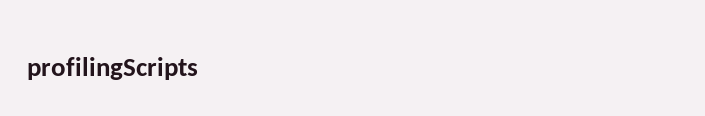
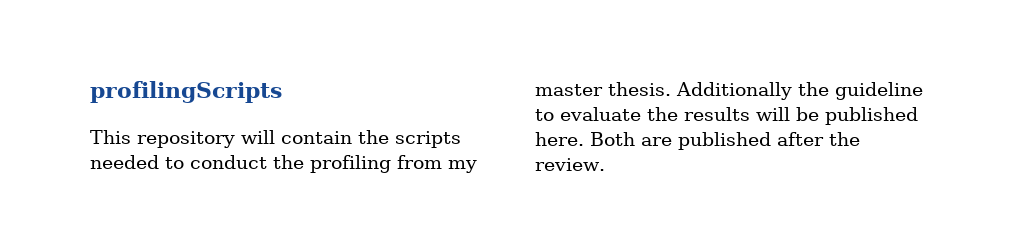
+ This repository will contain the scripts needed to conduct the profiling from my master thesis. Additionally the guideline to evaluate the results will be published here. Both are published after the review.

